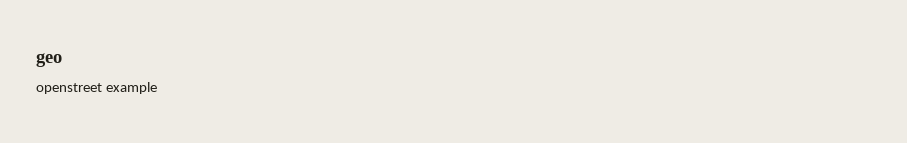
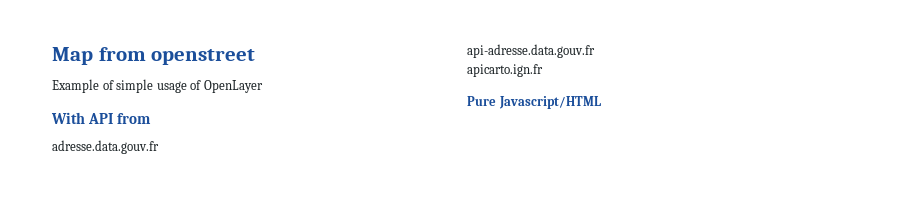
- geo
- openstreet example
+ Map from openstreet
+ Example of simple usage of OpenLayer
+ With API from
+ adresse.data.gouv.fr
+ api-adresse.data.gouv.fr
+ apicarto.ign.fr
+ Pure Javascript/HTML

